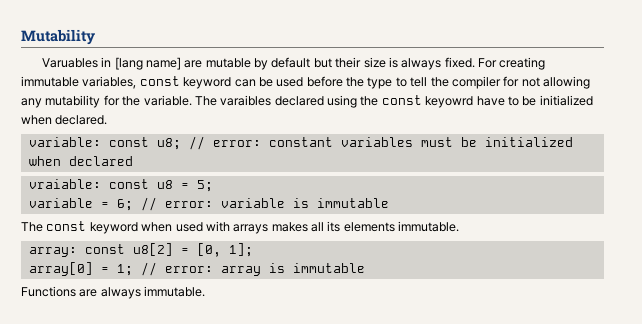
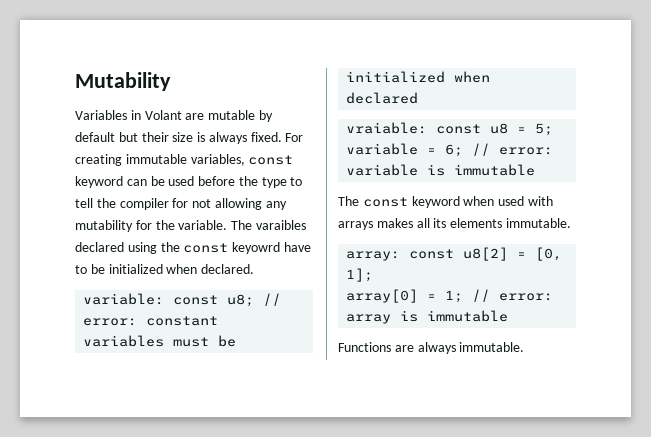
- Varuables in [lang name] are mutable by default but their size is always fixed.
+ Variables in Volant are mutable by default but their size is always fixed.

